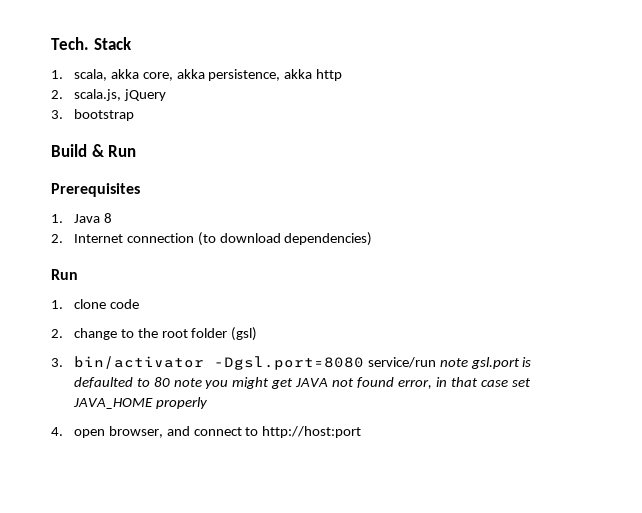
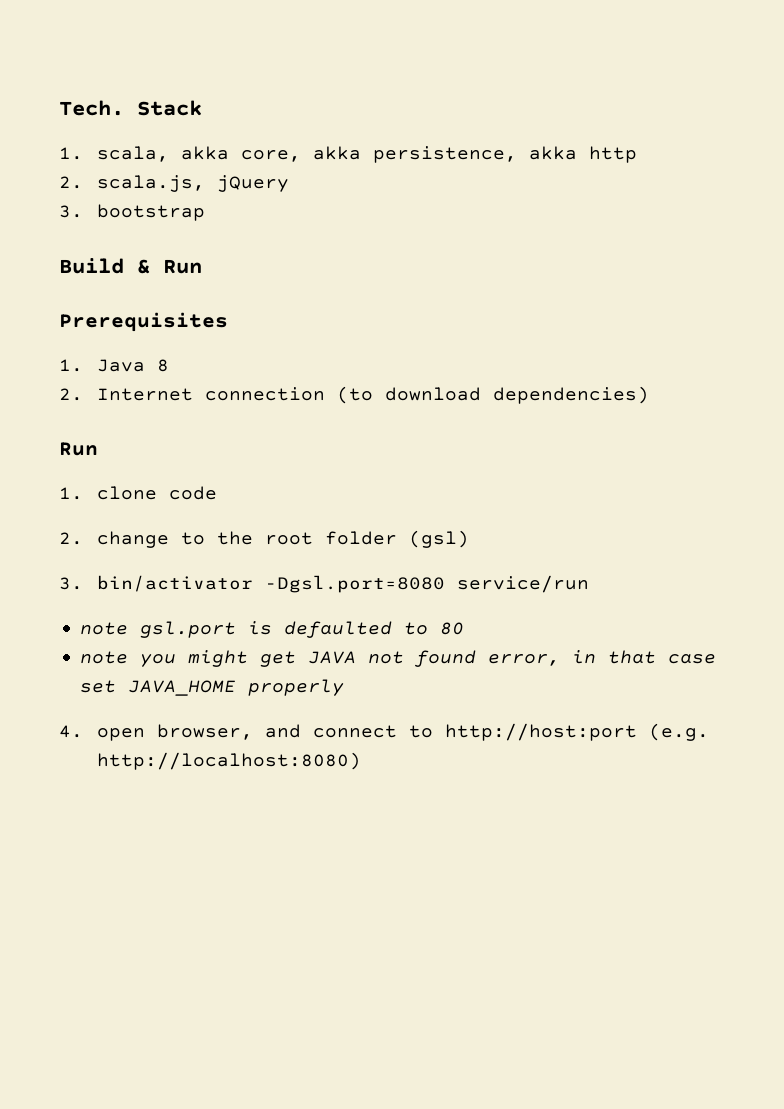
- 3. bin/activator -Dgsl.port=8080 service/run note gsl.port is defaulted to 80 note you might get JAVA not found error, in that case set JAVA_HOME properly
+ 3. bin/activator -Dgsl.port=8080 service/run
+ note gsl.port is defaulted to 80
+ note you might get JAVA not found error, in that case set JAVA_HOME properly
- 4. open browser, and connect to http://host:port
+ 4. open browser, and connect to http://host:port (e.g. http://localhost:8080)

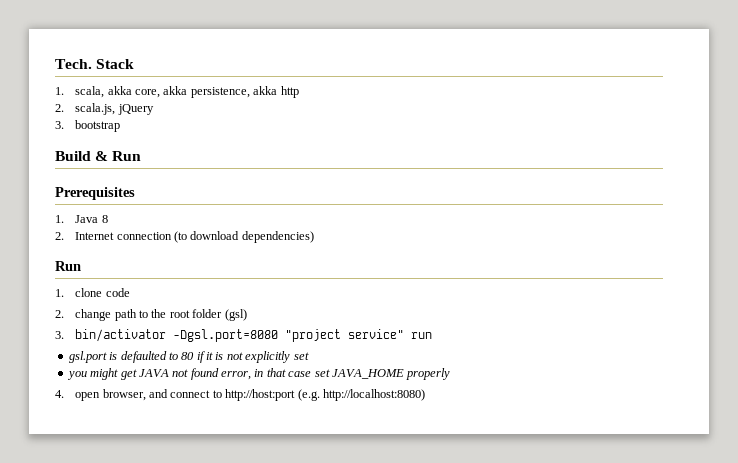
- 2. change to the root folder (gsl)
+ 2. change path to the root folder (gsl)
- 3. bin/activator -Dgsl.port=8080 service/run
- note gsl.port is defaulted to 80
- note you might get JAVA not found error, in that case set JAVA_HOME properly
+ 3. bin/activator -Dgsl.port=8080 "project service" run
+ gsl.port is defaulted to 80 if it is not explicitly set
+ you might get JAVA not found error, in that case set JAVA_HOME properly

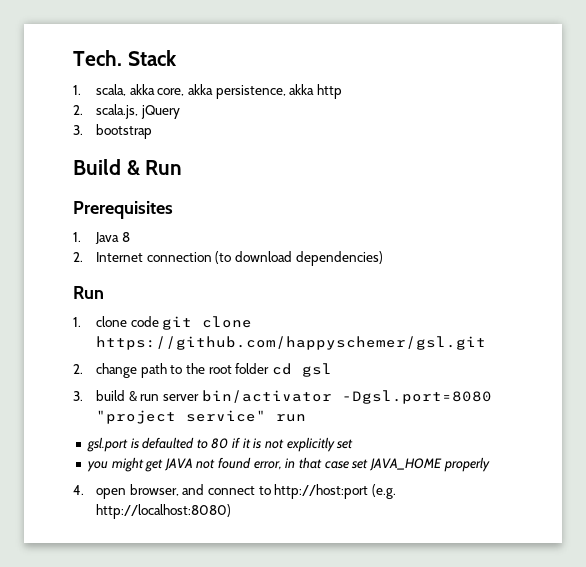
- 1. clone code
+ 1. clone code git clone https://github.com/happyschemer/gsl.git
- 2. change path to the root folder (gsl)
- 3. bin/activator -Dgsl.port=8080 "project service" run
+ 2. change path to the root folder cd gsl
+ 3. build & run server bin/activator -Dgsl.port=8080 "project service" run

